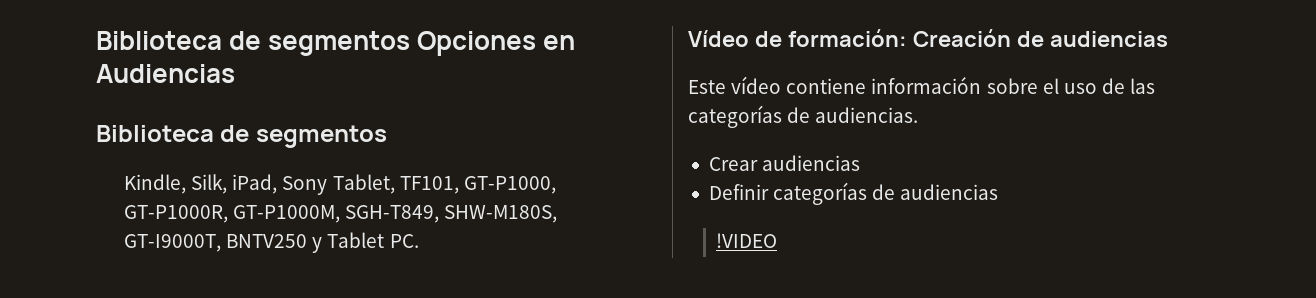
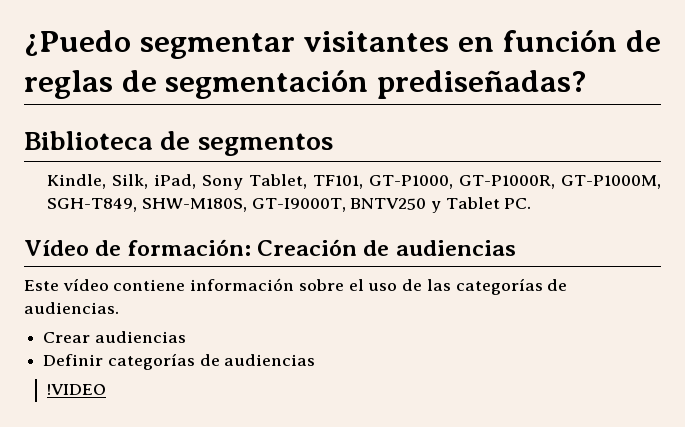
- Biblioteca de segmentos Opciones en Audiencias
+ ¿Puedo segmentar visitantes en función de reglas de segmentación prediseñadas?

